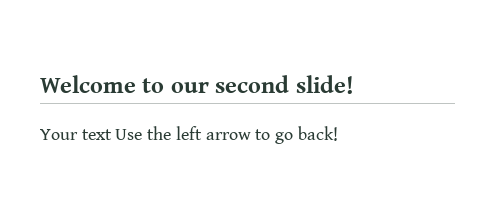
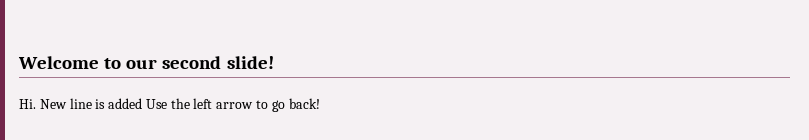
- Your text Use the left arrow to go back!
+ Hi. New line is added Use the left arrow to go back!

